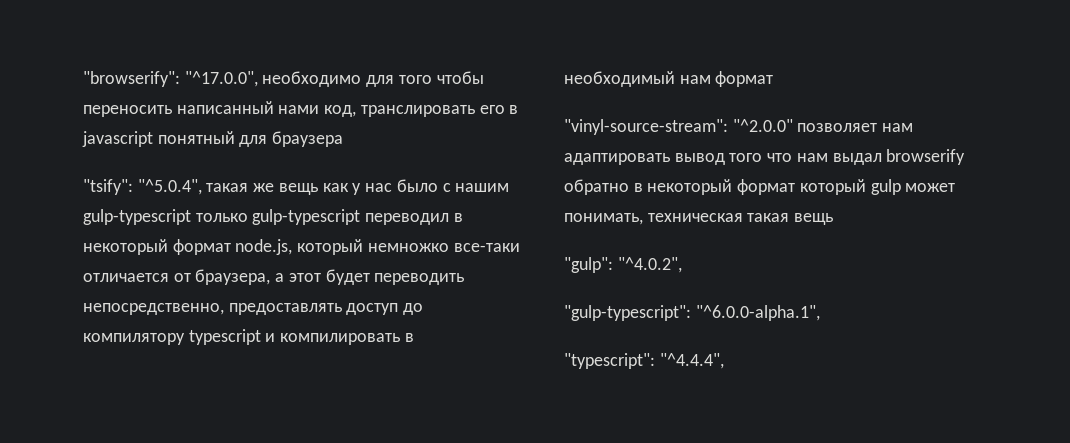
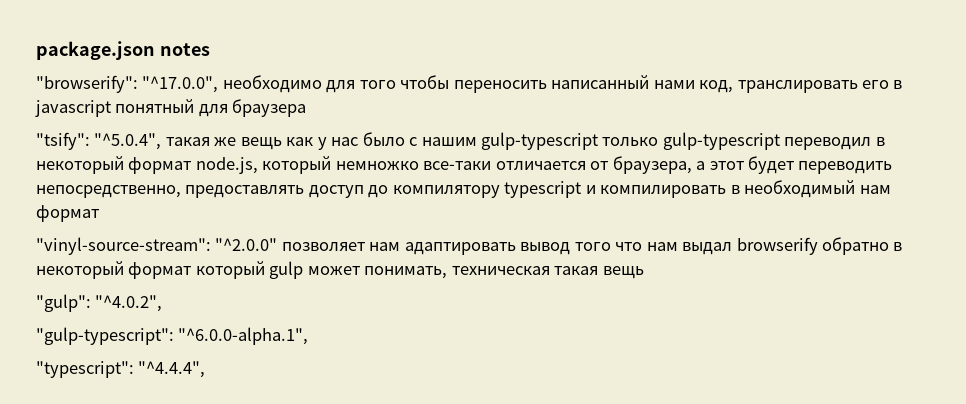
+ package.json notes

